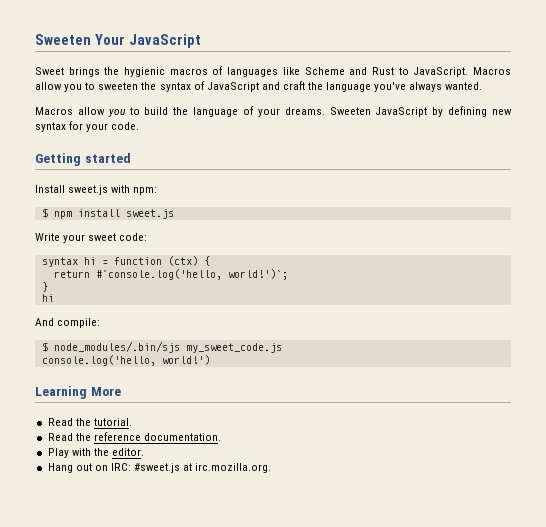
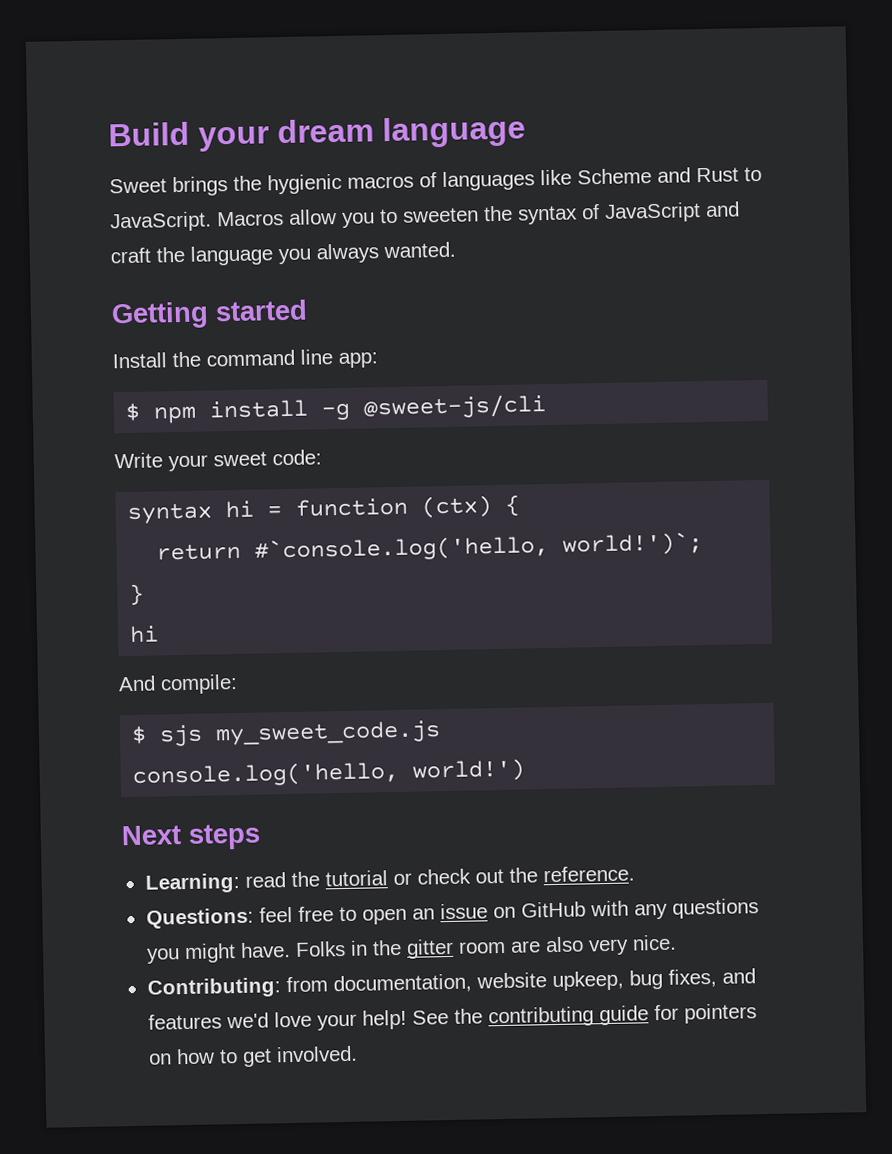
- Sweeten Your JavaScript
+ Build your dream language
- Macros allow you to sweeten the syntax of JavaScript and craft the language you've always wanted.
+ Macros allow you to sweeten the syntax of JavaScript and craft the language you always wanted.
- Macros allow you to build the language of your dreams. Sweeten JavaScript by defining new syntax for your code.
- Install sweet.js with npm:
+ Install the command line app:
- $ npm install sweet.js
+ $ npm install -g @sweet-js/cli
- $ node_modules/.bin/sjs my_sweet_code.js
+ $ sjs my_sweet_code.js
- Learning More
- Read the tutorial.
- Read the reference documentation.
- Play with the editor.
- Hang out on IRC: #sweet.js at irc.mozilla.org.
+ Next steps
+ Learning: read the tutorial or check out the reference.
+ Questions: feel free to open an issue on GitHub with any questions you might have. Folks in the gitter room are also very nice.
+ Contributing: from documentation, website upkeep, bug fixes, and features we'd love your help! See the contributing guide for pointers on how to get involved.

